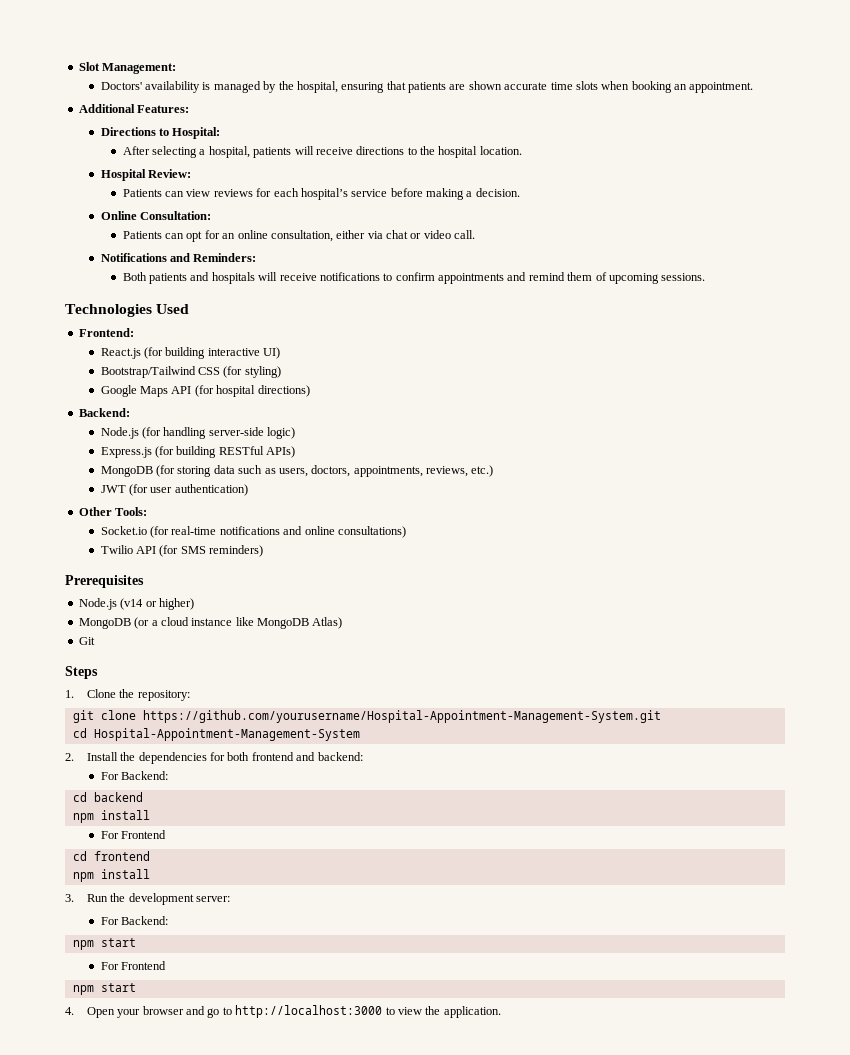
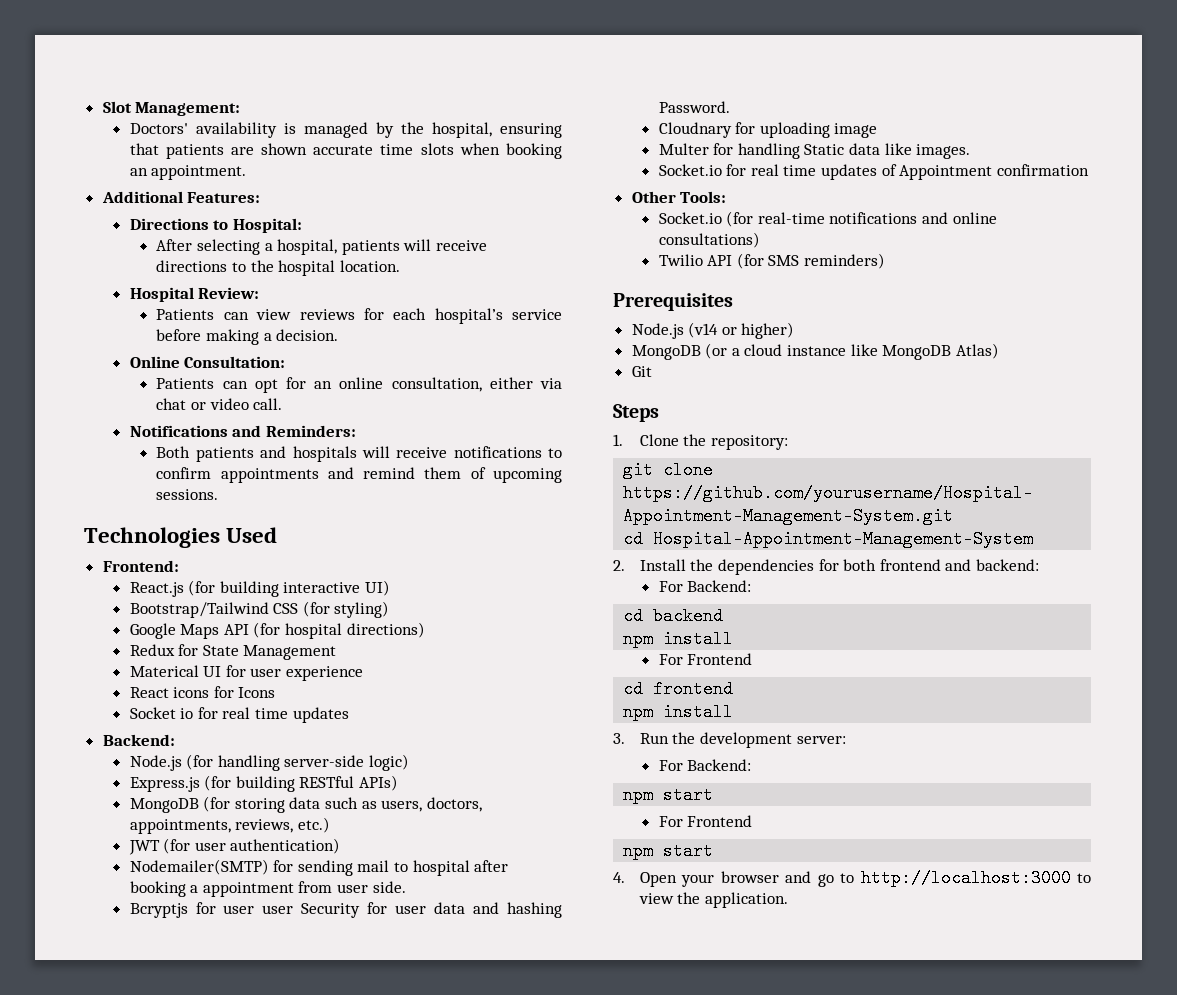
+ Redux for State Management
+ Materical UI for user experience
+ React icons for Icons
+ Socket io for real time updates
+ Nodemailer(SMTP) for sending mail to hospital after booking a appointment from user side.
+ Bcryptjs for user user Security for user data and hashing Password.
+ Cloudnary for uploading image
+ Multer for handling Static data like images.
+ Socket.io for real time updates of Appointment confirmation

